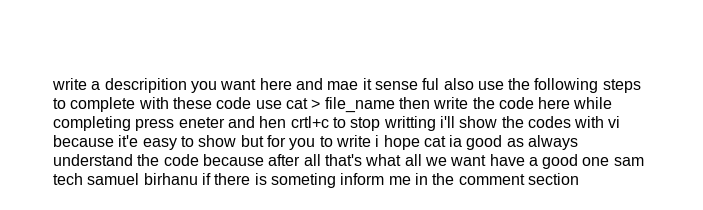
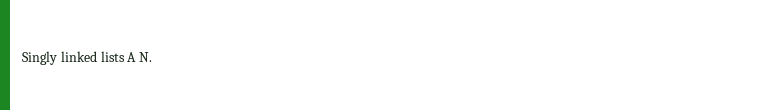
- write a descripition you want here and mae it sense ful also use the following steps to complete with these code use cat > file_name then write the code here while completing press eneter and hen crtl+c to stop writting i'll show the codes with vi because it'e easy to show but for you to write i hope cat ia good as always understand the code because after all that's what all we want have a good one sam tech samuel birhanu if there is someting inform me in the comment section
+ Singly linked lists A N.

